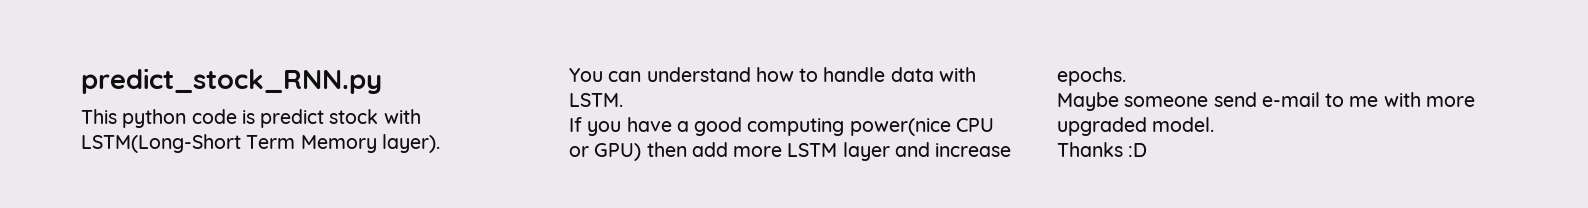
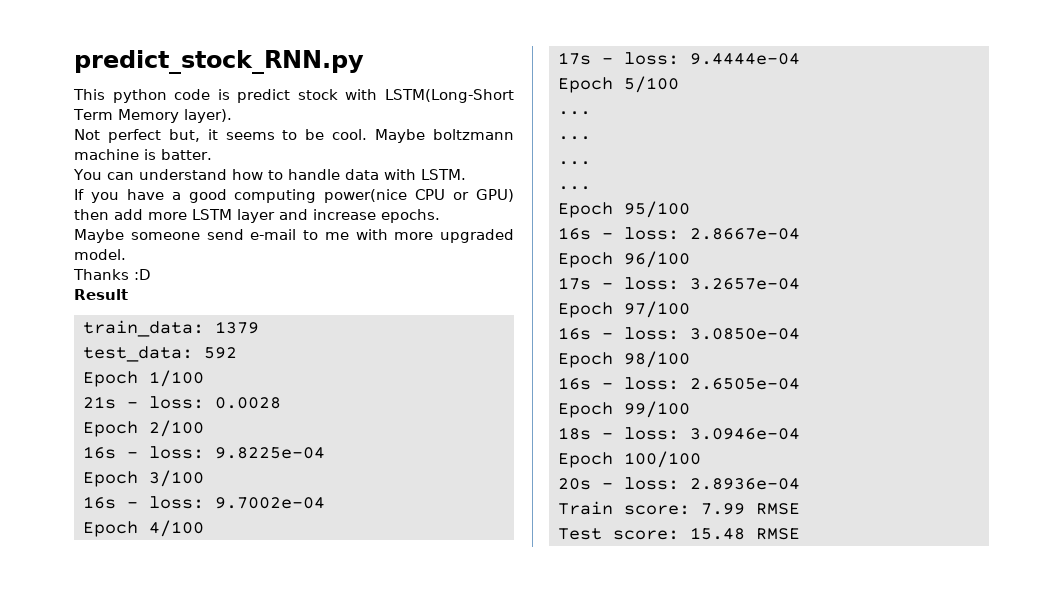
+ Not perfect but, it seems to be cool. Maybe boltzmann machine is batter.
+ Result
+ train_data: 1379
+ test_data: 592
+ Epoch 1/100
+ 21s - loss: 0.0028
+ Epoch 2/100
+ 16s - loss: 9.8225e-04
+ Epoch 3/100
+ 16s - loss: 9.7002e-04
+ Epoch 4/100
+ 17s - loss: 9.4444e-04
+ Epoch 5/100
+ ...
+ ...
+ ...
+ ...
+ Epoch 95/100
+ 16s - loss: 2.8667e-04
+ Epoch 96/100
+ 17s - loss: 3.2657e-04
+ Epoch 97/100
+ 16s - loss: 3.0850e-04
+ Epoch 98/100
+ 16s - loss: 2.6505e-04
+ Epoch 99/100
+ 18s - loss: 3.0946e-04
+ Epoch 100/100
+ 20s - loss: 2.8936e-04
+ Train score: 7.99 RMSE
+ Test score: 15.48 RMSE

